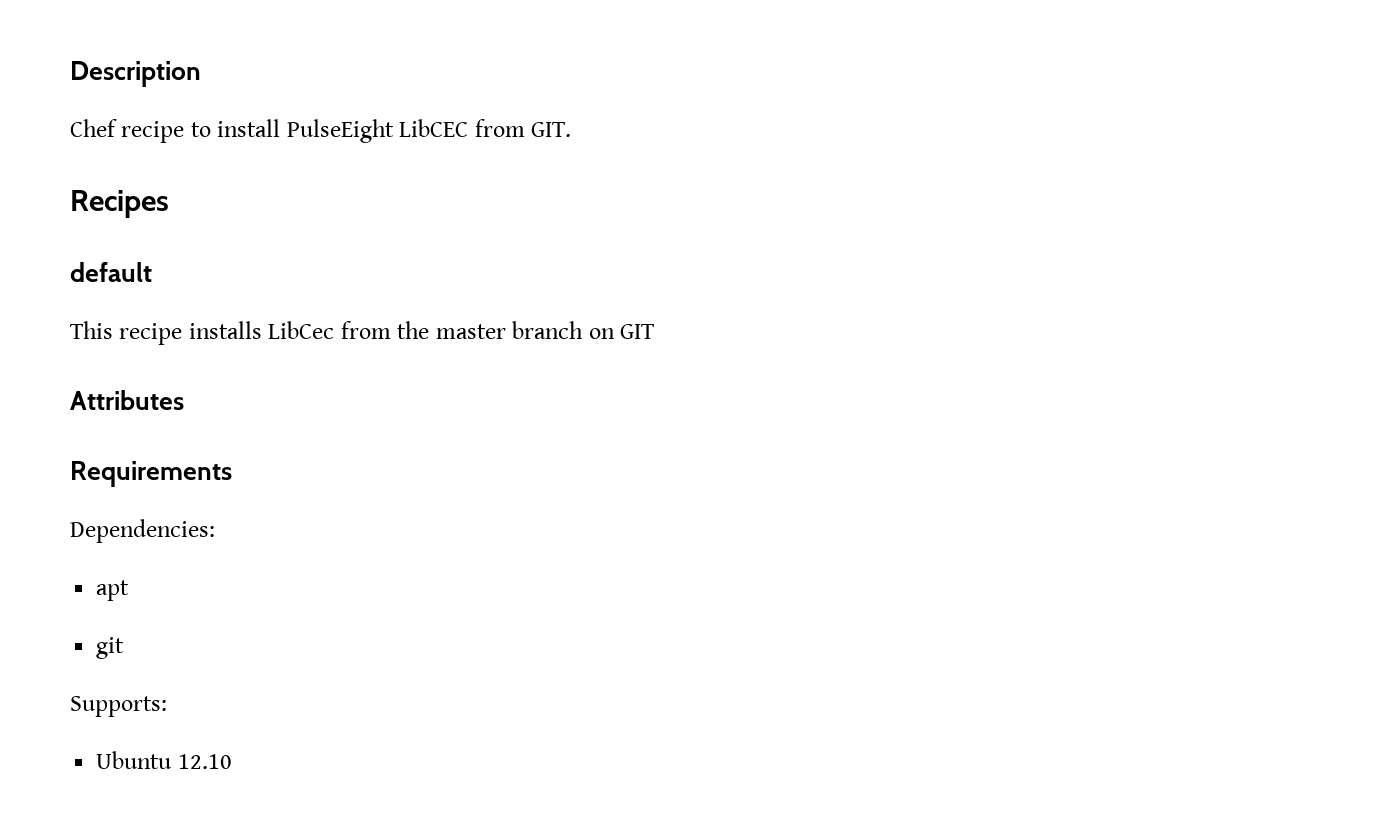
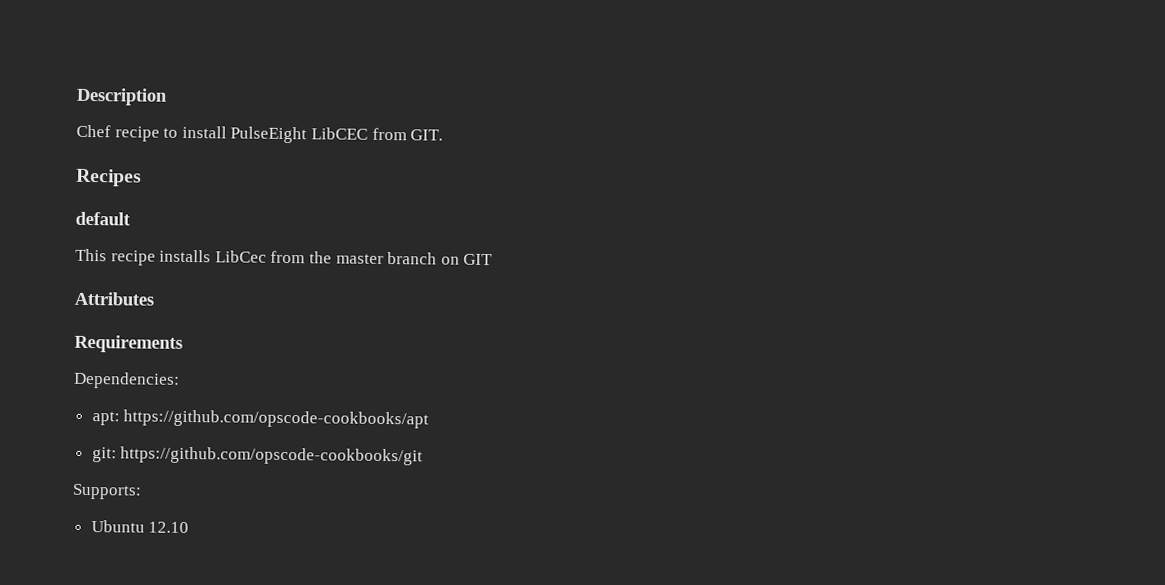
- apt
- git
+ apt: https://github.com/opscode-cookbooks/apt
+ git: https://github.com/opscode-cookbooks/git

